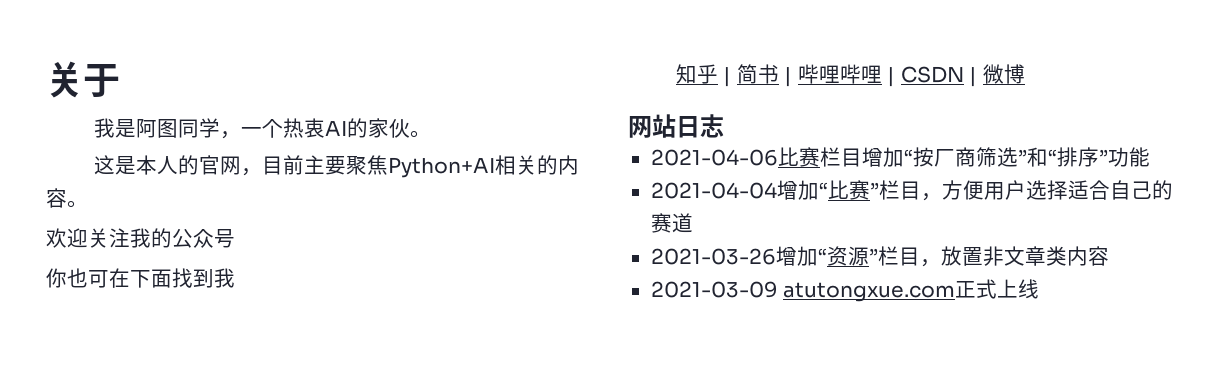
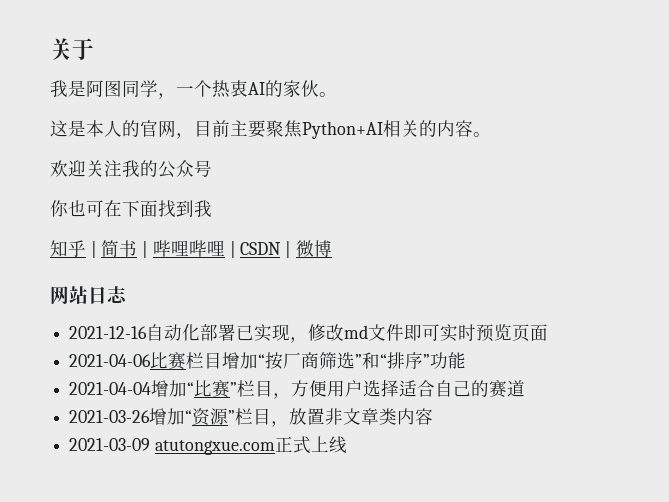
+ 2021-12-16自动化部署已实现，修改md文件即可实时预览页面

